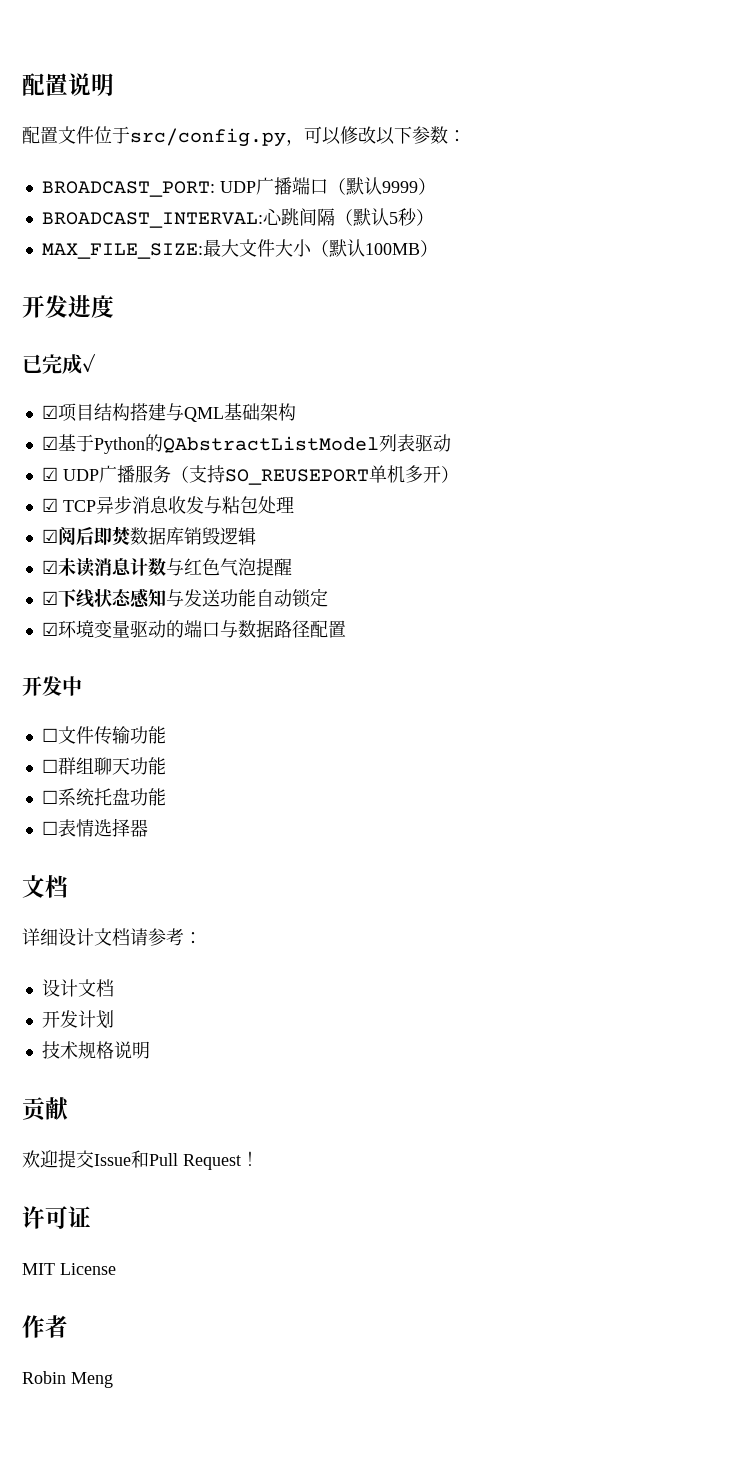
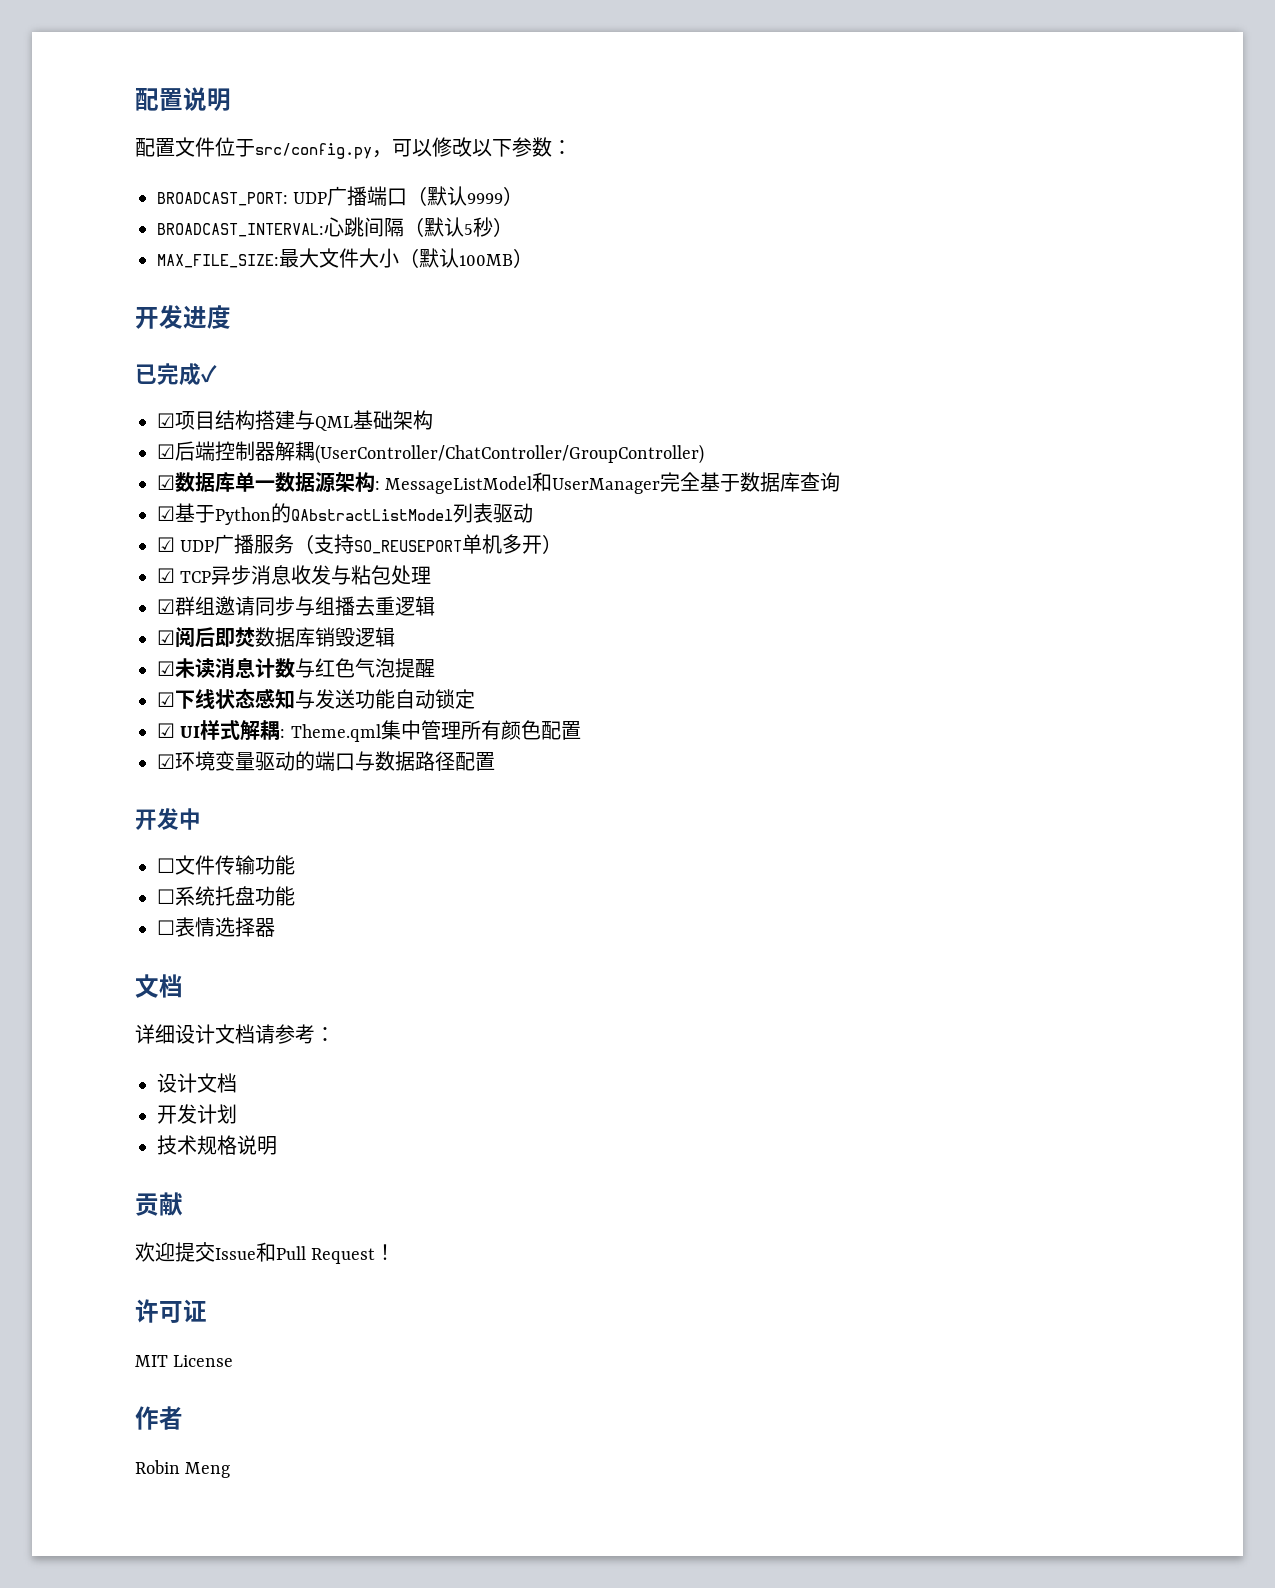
+ ☑后端控制器解耦(UserController/ChatController/GroupController)
+ ☑数据库单一数据源架构: MessageListModel和UserManager完全基于数据库查询
+ ☑群组邀请同步与组播去重逻辑
+ ☑ UI样式解耦: Theme.qml集中管理所有颜色配置
- ☐群组聊天功能

